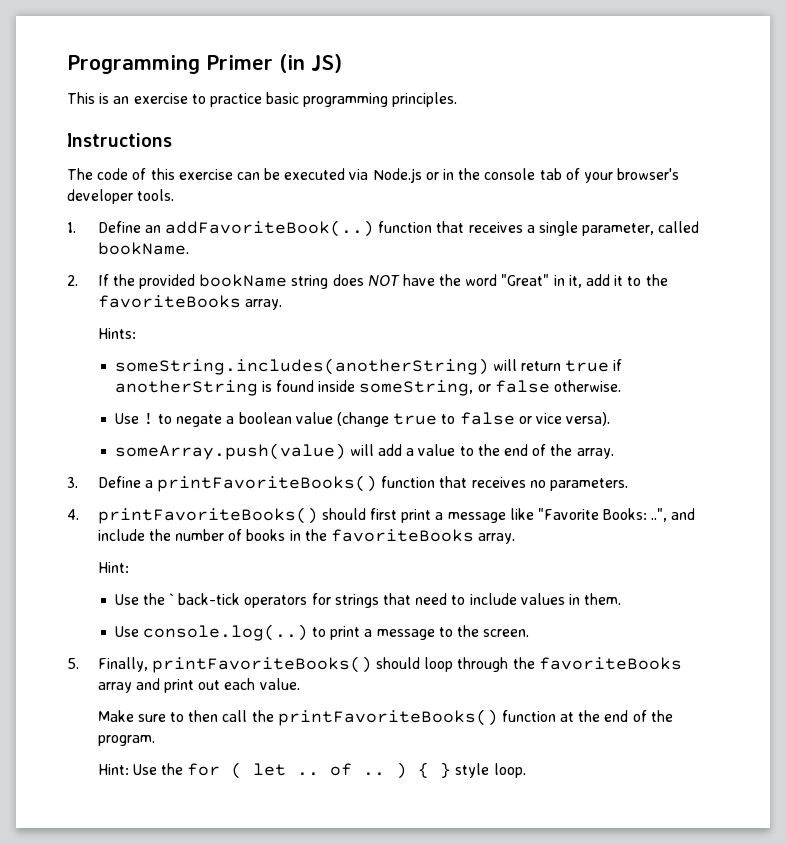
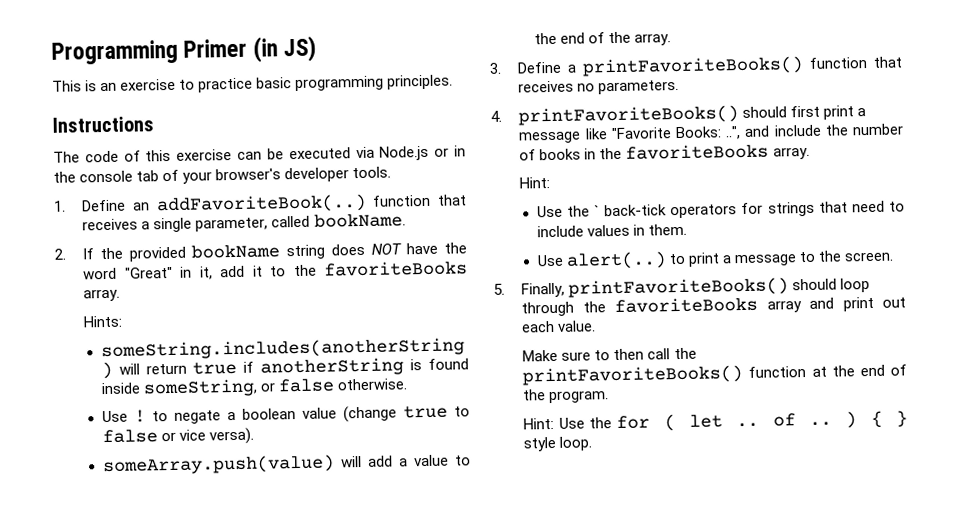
- Use console.log(..) to print a message to the screen.
+ Use alert(..) to print a message to the screen.

